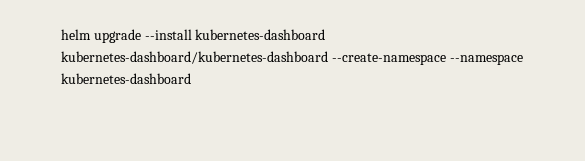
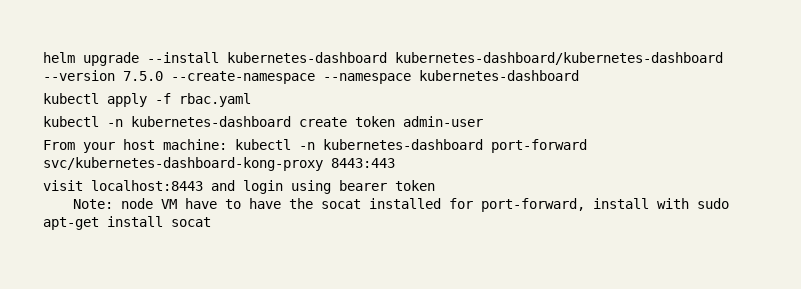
- helm upgrade --install kubernetes-dashboard kubernetes-dashboard/kubernetes-dashboard --create-namespace --namespace kubernetes-dashboard
+ helm upgrade --install kubernetes-dashboard kubernetes-dashboard/kubernetes-dashboard --version 7.5.0 --create-namespace --namespace kubernetes-dashboard
+ kubectl apply -f rbac.yaml
+ kubectl -n kubernetes-dashboard create token admin-user
+ From your host machine: kubectl -n kubernetes-dashboard port-forward svc/kubernetes-dashboard-kong-proxy 8443:443
+ visit localhost:8443 and login using bearer token
+ Note: node VM have to have the socat installed for port-forward, install with sudo apt-get install socat

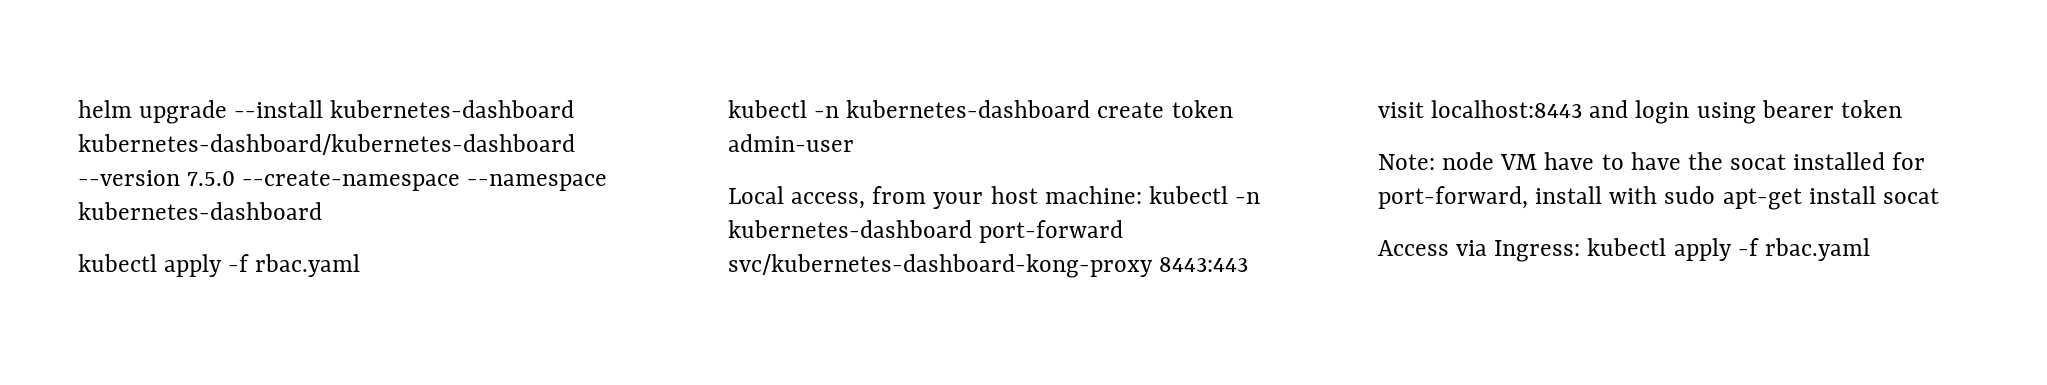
- From your host machine: kubectl -n kubernetes-dashboard port-forward svc/kubernetes-dashboard-kong-proxy 8443:443
+ Local access, from your host machine: kubectl -n kubernetes-dashboard port-forward svc/kubernetes-dashboard-kong-proxy 8443:443
+ Access via Ingress: kubectl apply -f rbac.yaml

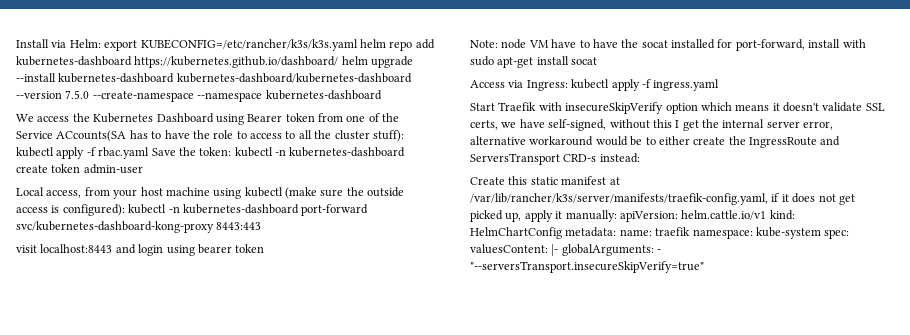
- helm upgrade --install kubernetes-dashboard kubernetes-dashboard/kubernetes-dashboard --version 7.5.0 --create-namespace --namespace kubernetes-dashboard
- kubectl apply -f rbac.yaml
- kubectl -n kubernetes-dashboard create token admin-user
+ Install via Helm: export KUBECONFIG=/etc/rancher/k3s/k3s.yaml helm repo add kubernetes-dashboard https://kubernetes.github.io/dashboard/ helm upgrade --install kubernetes-dashboard kubernetes-dashboard/kubernetes-dashboard --version 7.5.0 --create-namespace --namespace kubernetes-dashboard
+ We access the Kubernetes Dashboard using Bearer token from one of the Service ACcounts(SA has to have the role to access to all the cluster stuff): kubectl apply -f rbac.yaml Save the token: kubectl -n kubernetes-dashboard create token admin-user
- Local access, from your host machine: kubectl -n kubernetes-dashboard port-forward svc/kubernetes-dashboard-kong-proxy 8443:443
+ Local access, from your host machine using kubectl (make sure the outside access is configured): kubectl -n kubernetes-dashboard port-forward svc/kubernetes-dashboard-kong-proxy 8443:443
- Access via Ingress: kubectl apply -f rbac.yaml
+ Access via Ingress: kubectl apply -f ingress.yaml
+ Start Traefik with insecureSkipVerify option which means it doesn't validate SSL certs, we have self-signed, without this I get the internal server error, alternative workaround would be to either create the IngressRoute and ServersTransport CRD-s instead:
+ Create this static manifest at /var/lib/rancher/k3s/server/manifests/traefik-config.yaml, if it does not get picked up, apply it manually: apiVersion: helm.cattle.io/v1 kind: HelmChartConfig metadata: name: traefik namespace: kube-system spec: valuesContent: |- globalArguments: - "--serversTransport.insecureSkipVerify=true"

